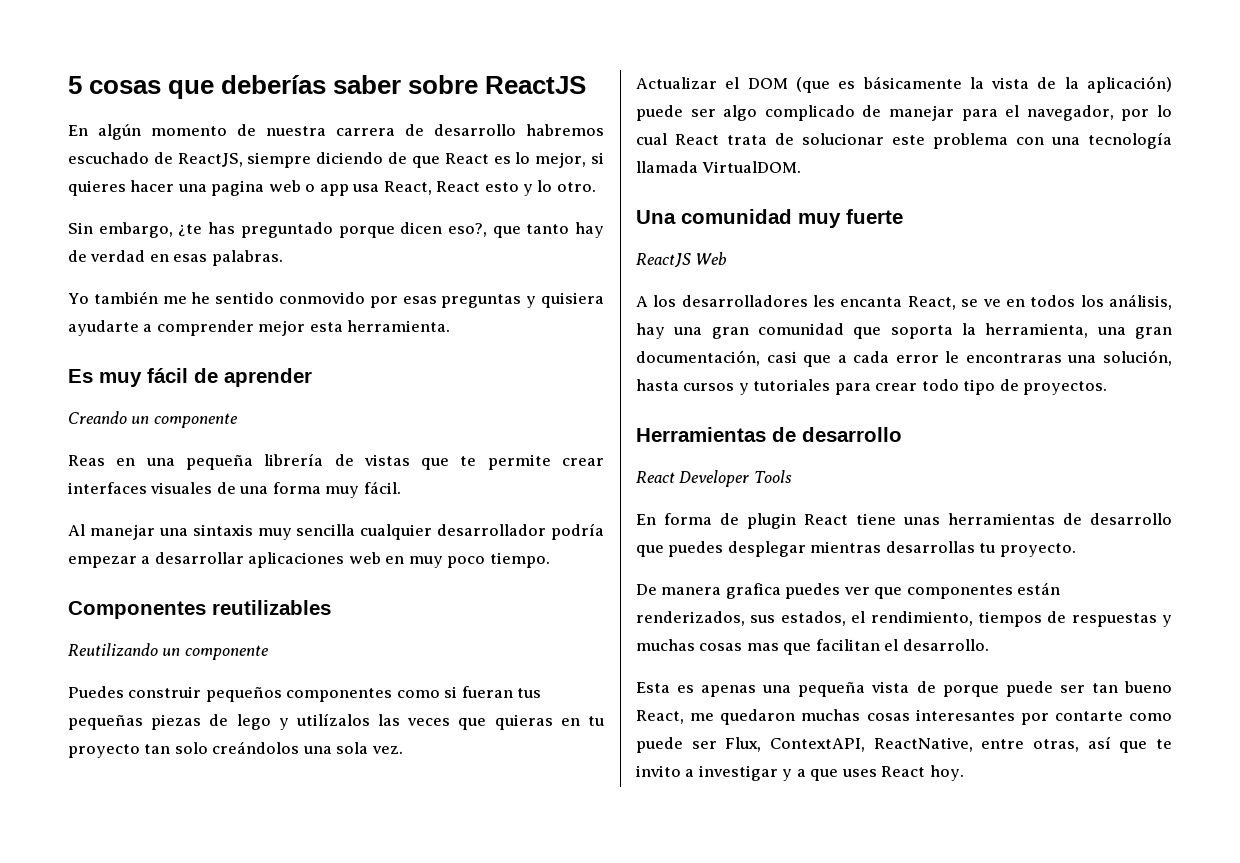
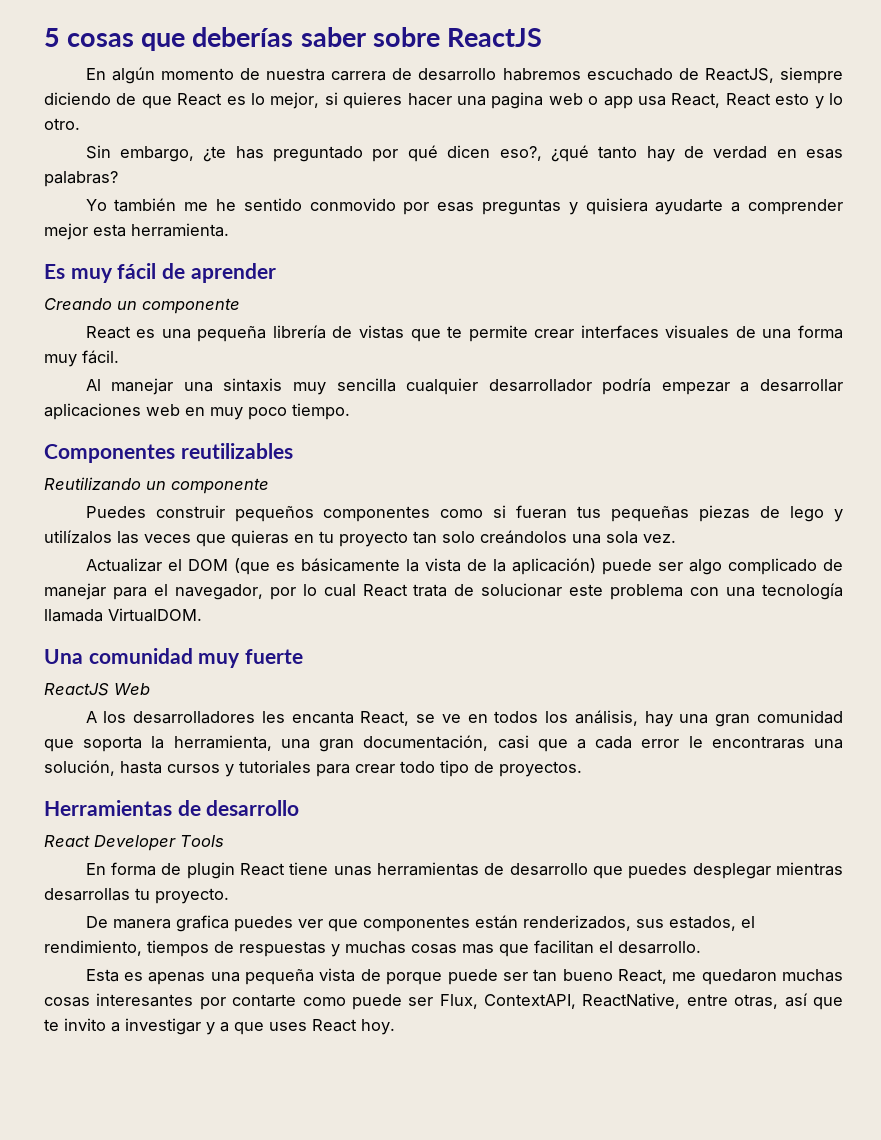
- Sin embargo, ¿te has preguntado porque dicen eso?, que tanto hay de verdad en esas palabras.
+ Sin embargo, ¿te has preguntado por qué dicen eso?, ¿qué tanto hay de verdad en esas palabras?
- Reas en una pequeña librería de vistas que te permite crear interfaces visuales de una forma muy fácil.
+ React es una pequeña librería de vistas que te permite crear interfaces visuales de una forma muy fácil.

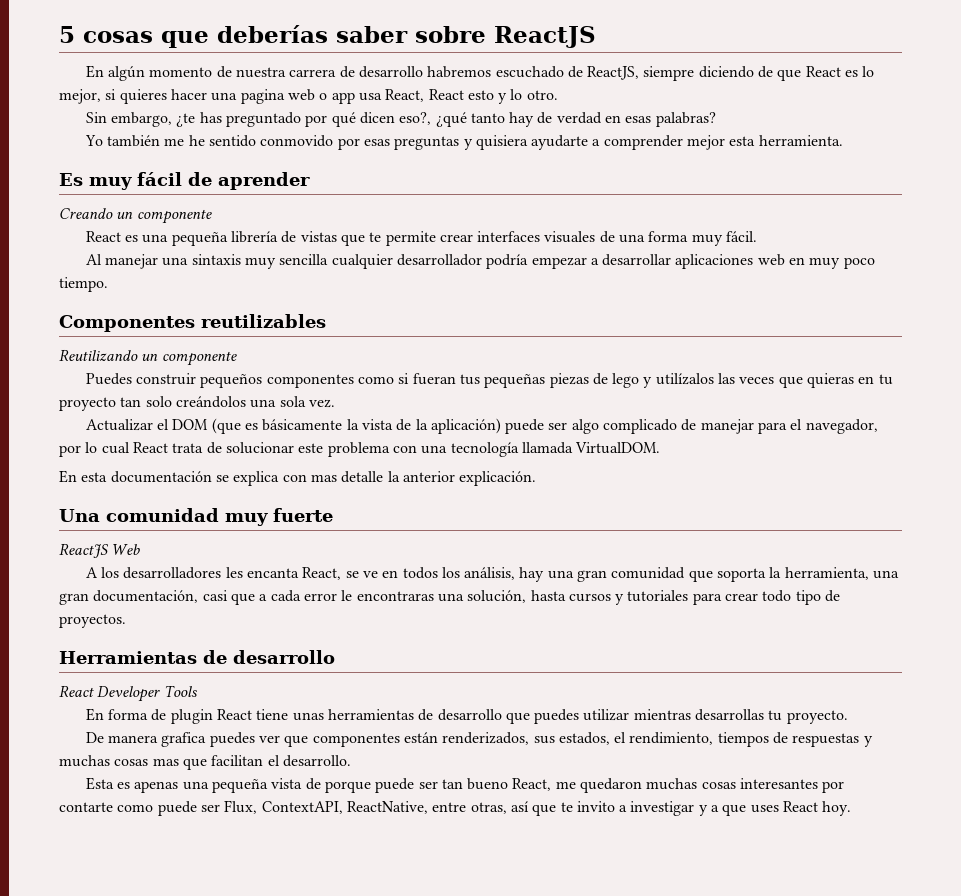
+ En esta documentación se explica con mas detalle la anterior explicación.
- En forma de plugin React tiene unas herramientas de desarrollo que puedes desplegar mientras desarrollas tu proyecto.
+ En forma de plugin React tiene unas herramientas de desarrollo que puedes utilizar mientras desarrollas tu proyecto.

